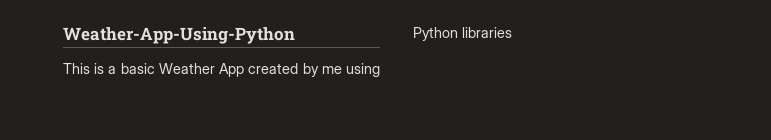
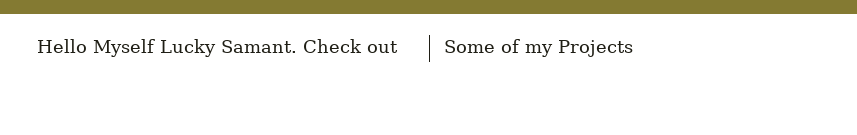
- Weather-App-Using-Python
- This is a basic Weather App created by me using Python libraries
+ Hello Myself Lucky Samant. Check out Some of my Projects

